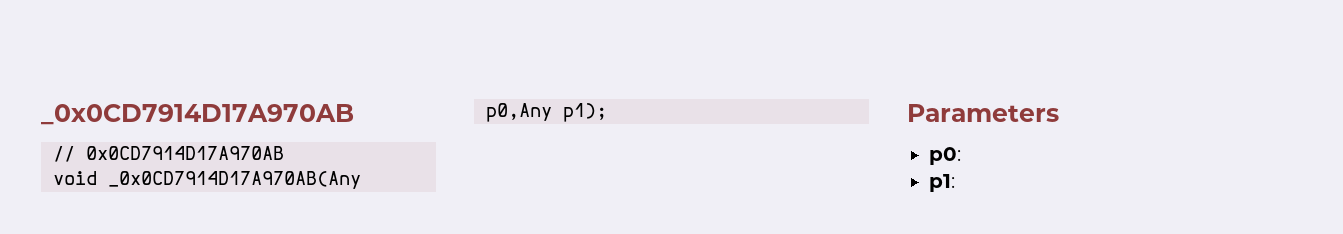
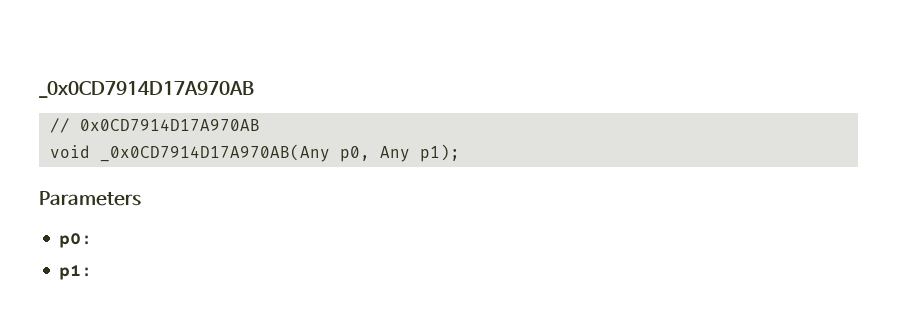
- void _0x0CD7914D17A970AB(Any p0,Any p1);
+ void _0x0CD7914D17A970AB(Any p0, Any p1);

